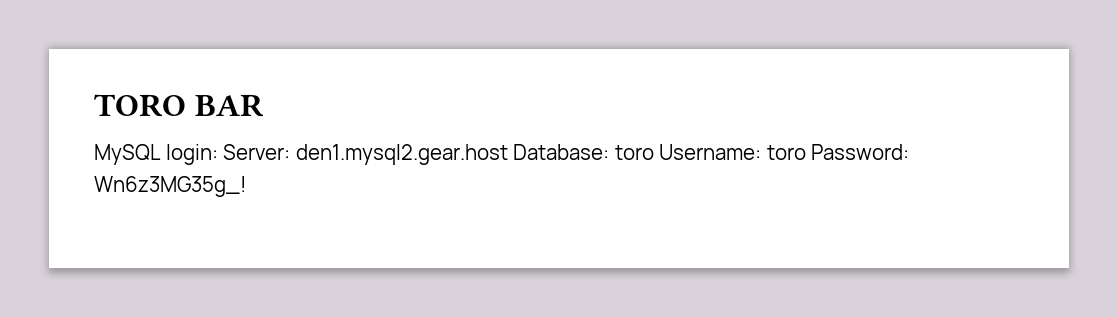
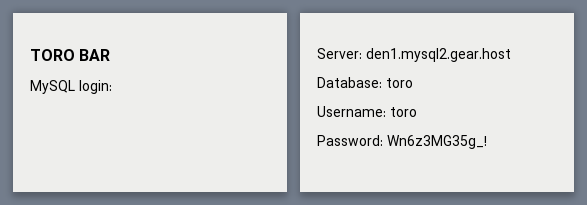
- MySQL login: Server: den1.mysql2.gear.host Database: toro Username: toro Password: Wn6z3MG35g_!
+ MySQL login:
+ Server: den1.mysql2.gear.host
+ Database: toro
+ Username: toro
+ Password: Wn6z3MG35g_!

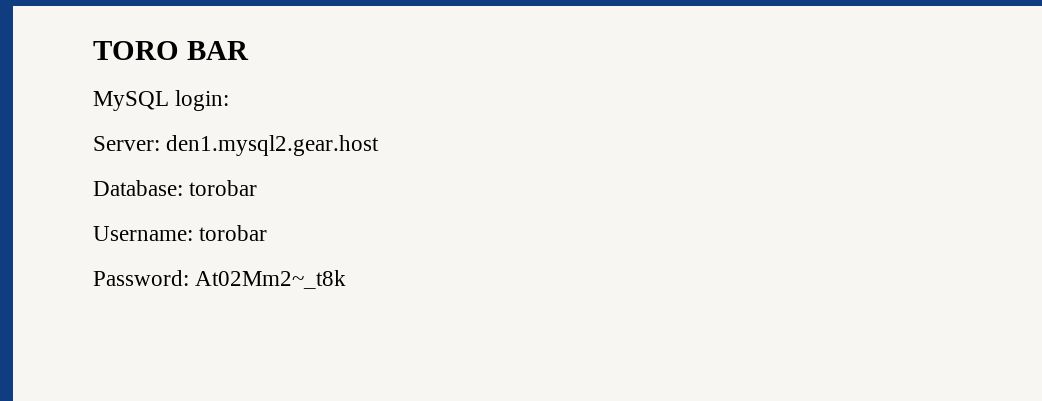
- Database: toro
+ Database: torobar
- Username: toro
+ Username: torobar
- Password: Wn6z3MG35g_!
+ Password: At02Mm2~_t8k

